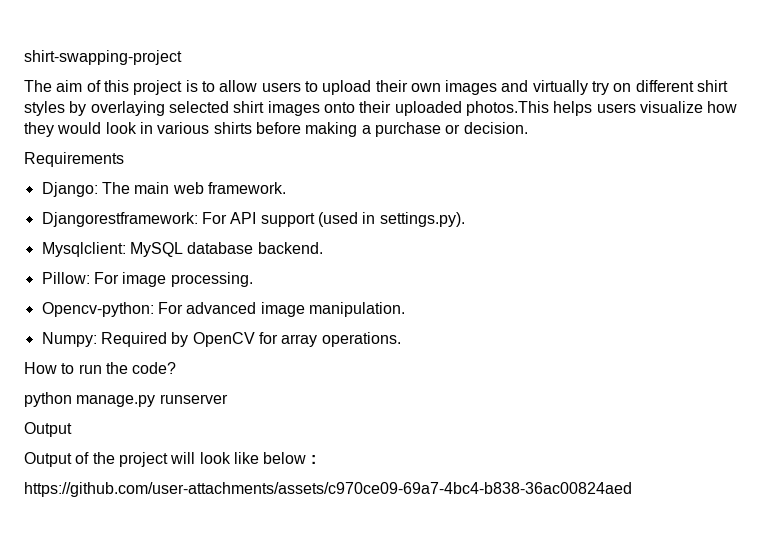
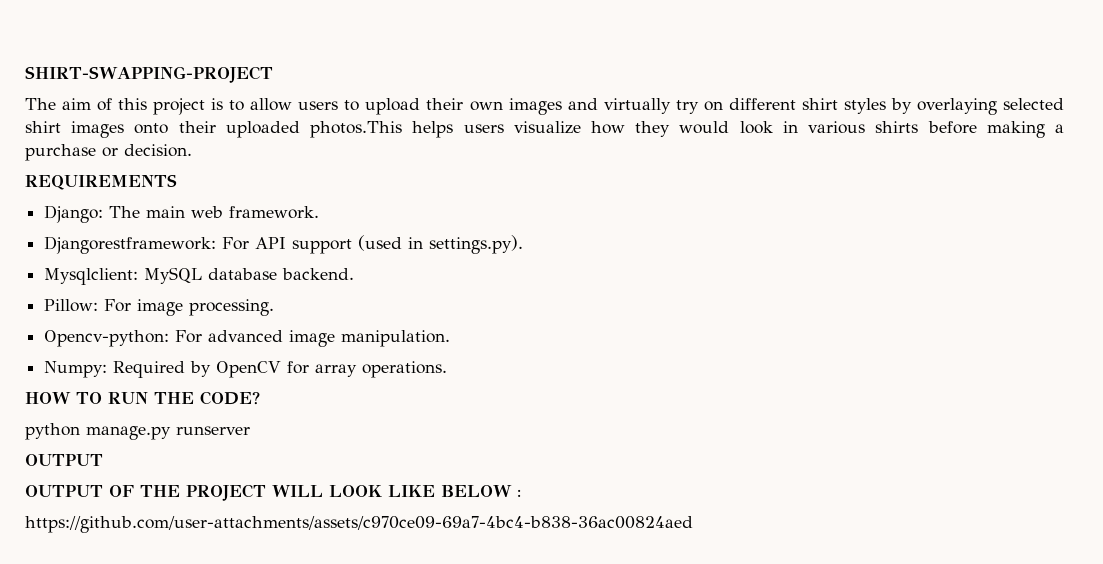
- shirt-swapping-project
+ SHIRT-SWAPPING-PROJECT
- Requirements
+ REQUIREMENTS
- How to run the code?
+ HOW TO RUN THE CODE?
  python manage.py runserver
- Output
- Output of the project will look like below :
+ OUTPUT
+ OUTPUT OF THE PROJECT WILL LOOK LIKE BELOW :

